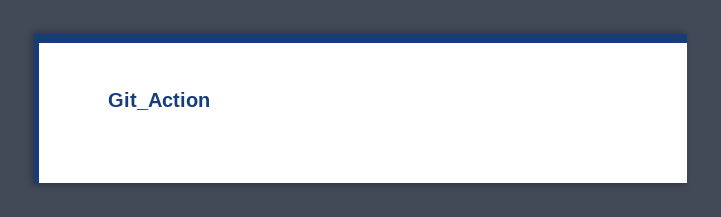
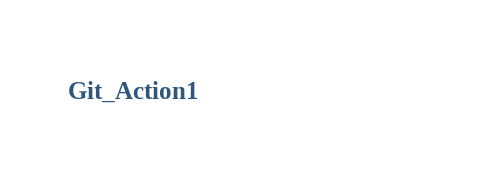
- Git_Action
+ Git_Action1

